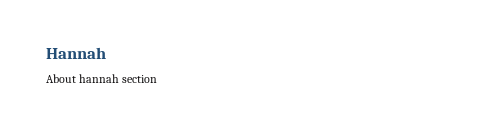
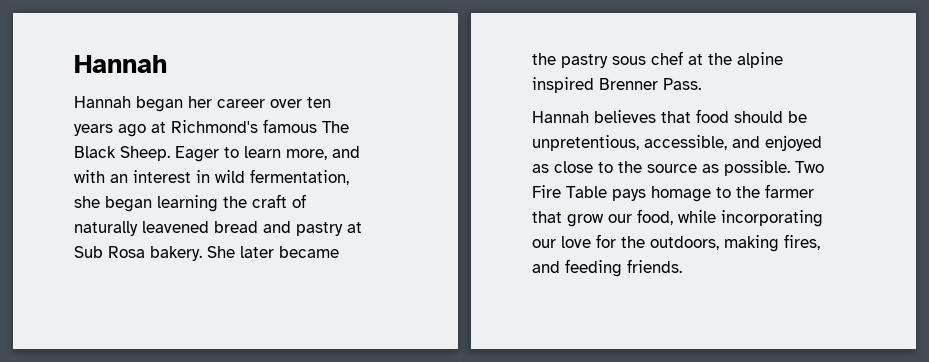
- About hannah section
+ Hannah began her career over ten years ago at Richmond's famous The Black Sheep. Eager to learn more, and with an interest in wild fermentation, she began learning the craft of naturally leavened bread and pastry at Sub Rosa bakery. She later became the pastry sous chef at the alpine inspired Brenner Pass.
+ Hannah believes that food should be unpretentious, accessible, and enjoyed as close to the source as possible. Two Fire Table pays homage to the farmer that grow our food, while incorporating our love for the outdoors, making fires, and feeding friends.

